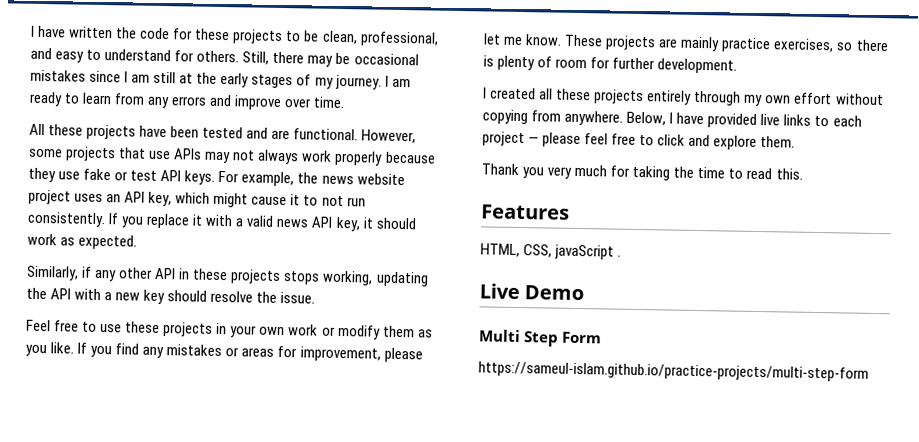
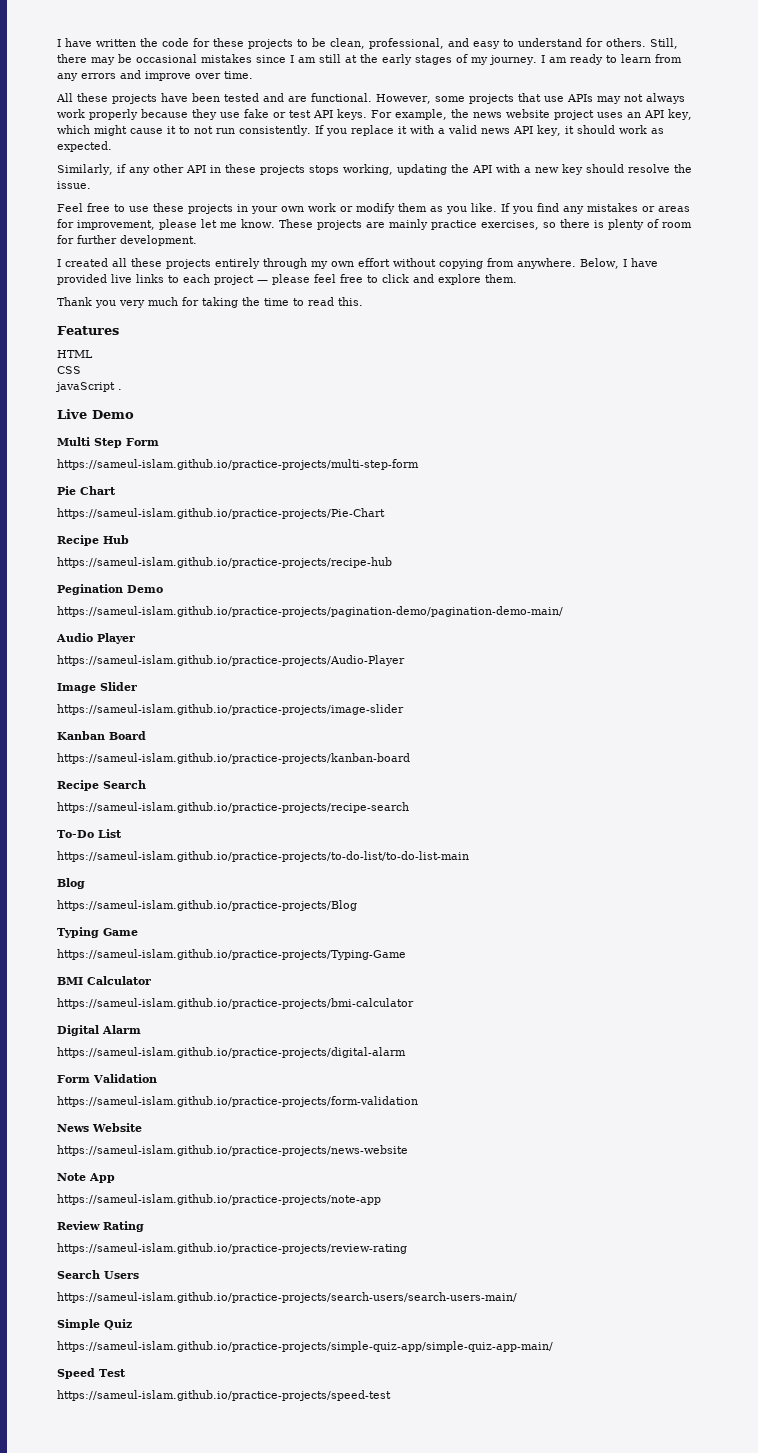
- HTML, CSS, javaScript .
+ HTML
+ CSS
+ javaScript .
+ Pie Chart
+ https://sameul-islam.github.io/practice-projects/Pie-Chart
+ Recipe Hub
+ https://sameul-islam.github.io/practice-projects/recipe-hub
+ Pegination Demo
+ https://sameul-islam.github.io/practice-projects/pagination-demo/pagination-demo-main/
+ Audio Player
+ https://sameul-islam.github.io/practice-projects/Audio-Player
+ Image Slider
+ https://sameul-islam.github.io/practice-projects/image-slider
+ Kanban Board
+ https://sameul-islam.github.io/practice-projects/kanban-board
+ Recipe Search
+ https://sameul-islam.github.io/practice-projects/recipe-search
+ To-Do List
+ https://sameul-islam.github.io/practice-projects/to-do-list/to-do-list-main
+ Blog
+ https://sameul-islam.github.io/practice-projects/Blog
+ Typing Game
+ https://sameul-islam.github.io/practice-projects/Typing-Game
+ BMI Calculator
+ https://sameul-islam.github.io/practice-projects/bmi-calculator
+ Digital Alarm
+ https://sameul-islam.github.io/practice-projects/digital-alarm
+ Form Validation
+ https://sameul-islam.github.io/practice-projects/form-validation
+ News Website
+ https://sameul-islam.github.io/practice-projects/news-website
+ Note App
+ https://sameul-islam.github.io/practice-projects/note-app
+ Review Rating
+ https://sameul-islam.github.io/practice-projects/review-rating
+ Search Users
+ https://sameul-islam.github.io/practice-projects/search-users/search-users-main/
+ Simple Quiz
+ https://sameul-islam.github.io/practice-projects/simple-quiz-app/simple-quiz-app-main/
+ Speed Test
+ https://sameul-islam.github.io/practice-projects/speed-test

